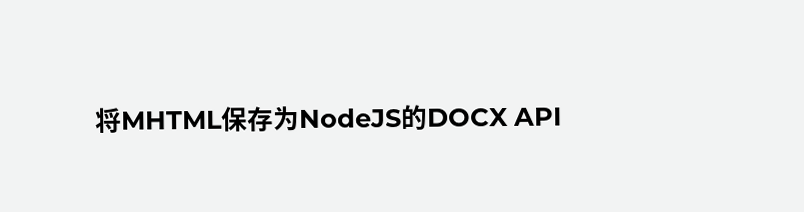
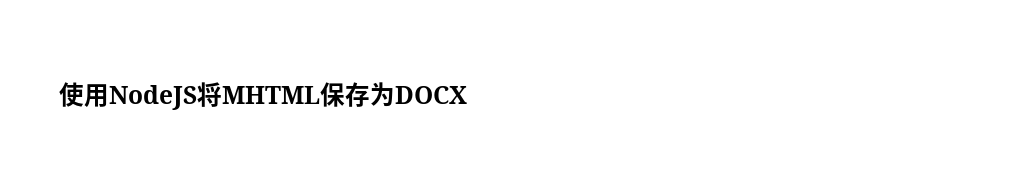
- 将MHTML保存为NodeJS的DOCX API
+ 使用NodeJS将MHTML保存为DOCX

